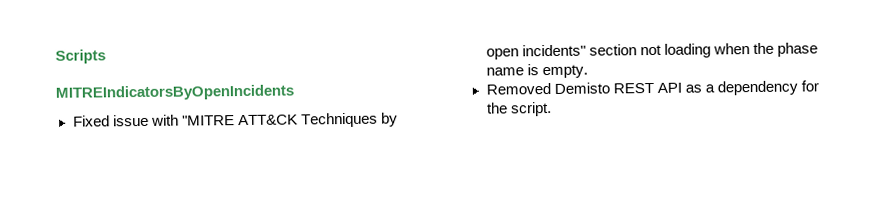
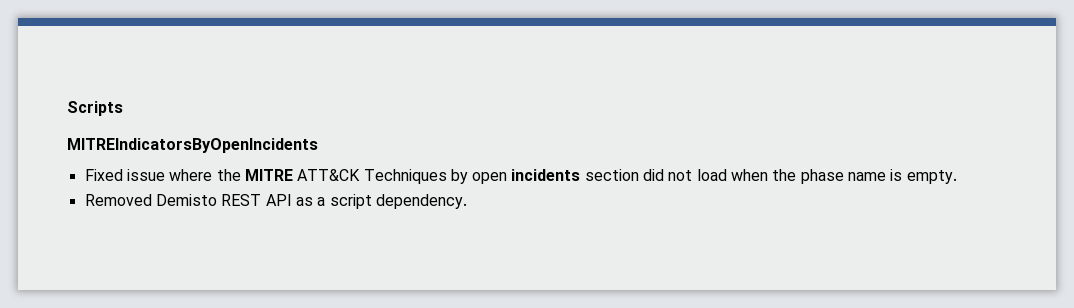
- Fixed issue with "MITRE ATT&CK Techniques by open incidents" section not loading when the phase name is empty.
+ Fixed issue where the MITRE ATT&CK Techniques by open incidents section did not load when the phase name is empty.
- Removed Demisto REST API as a dependency for the script.
+ Removed Demisto REST API as a script dependency.

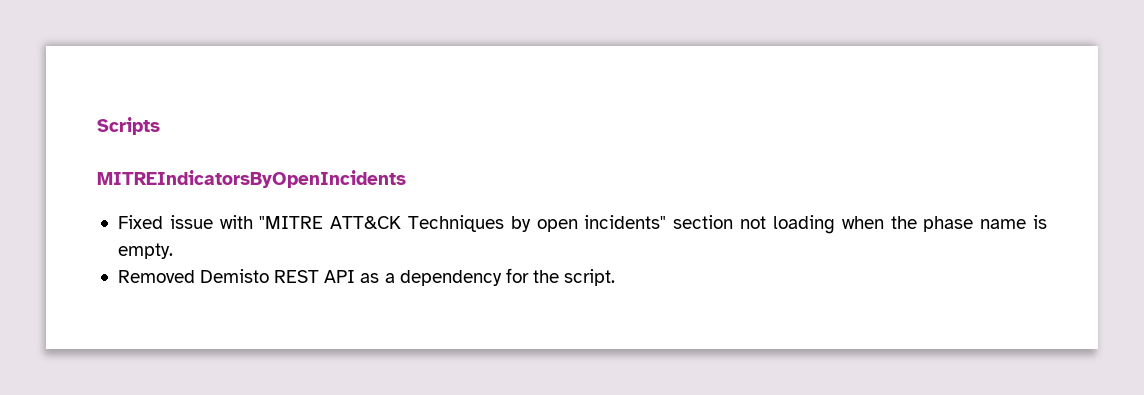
- Fixed issue where the MITRE ATT&CK Techniques by open incidents section did not load when the phase name is empty.
+ Fixed issue with "MITRE ATT&CK Techniques by open incidents" section not loading when the phase name is empty.
- Removed Demisto REST API as a script dependency.
+ Removed Demisto REST API as a dependency for the script.

